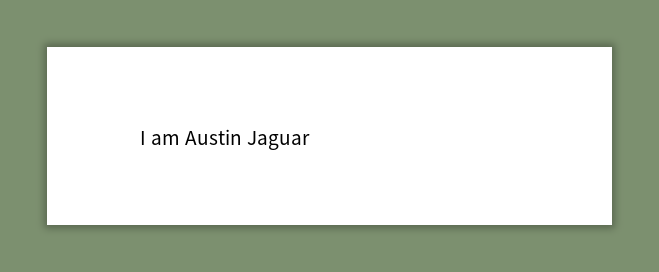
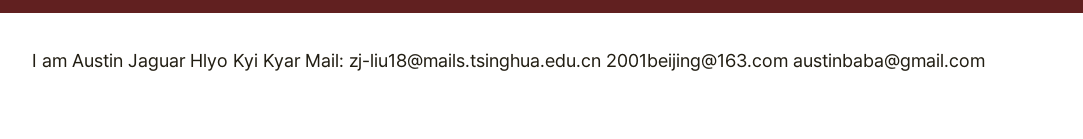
- I am Austin Jaguar
+ I am Austin Jaguar Hlyo Kyi Kyar Mail: zj-liu18@mails.tsinghua.edu.cn 2001beijing@163.com austinbaba@gmail.com

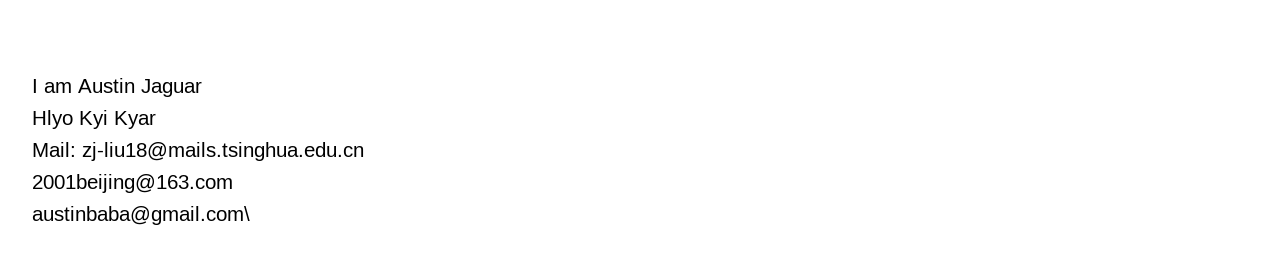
- I am Austin Jaguar Hlyo Kyi Kyar Mail: zj-liu18@mails.tsinghua.edu.cn 2001beijing@163.com austinbaba@gmail.com
+ I am Austin Jaguar
+ Hlyo Kyi Kyar
+ Mail: zj-liu18@mails.tsinghua.edu.cn
+ 2001beijing@163.com
+ austinbaba@gmail.com\

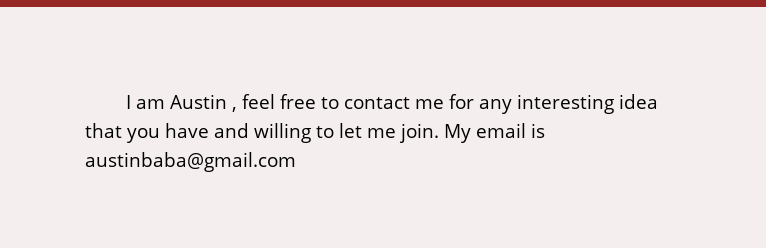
- I am Austin Jaguar
- Hlyo Kyi Kyar
- Mail: zj-liu18@mails.tsinghua.edu.cn
- 2001beijing@163.com
- austinbaba@gmail.com\
+ I am Austin , feel free to contact me for any interesting idea that you have and willing to let me join. My email is austinbaba@gmail.com

